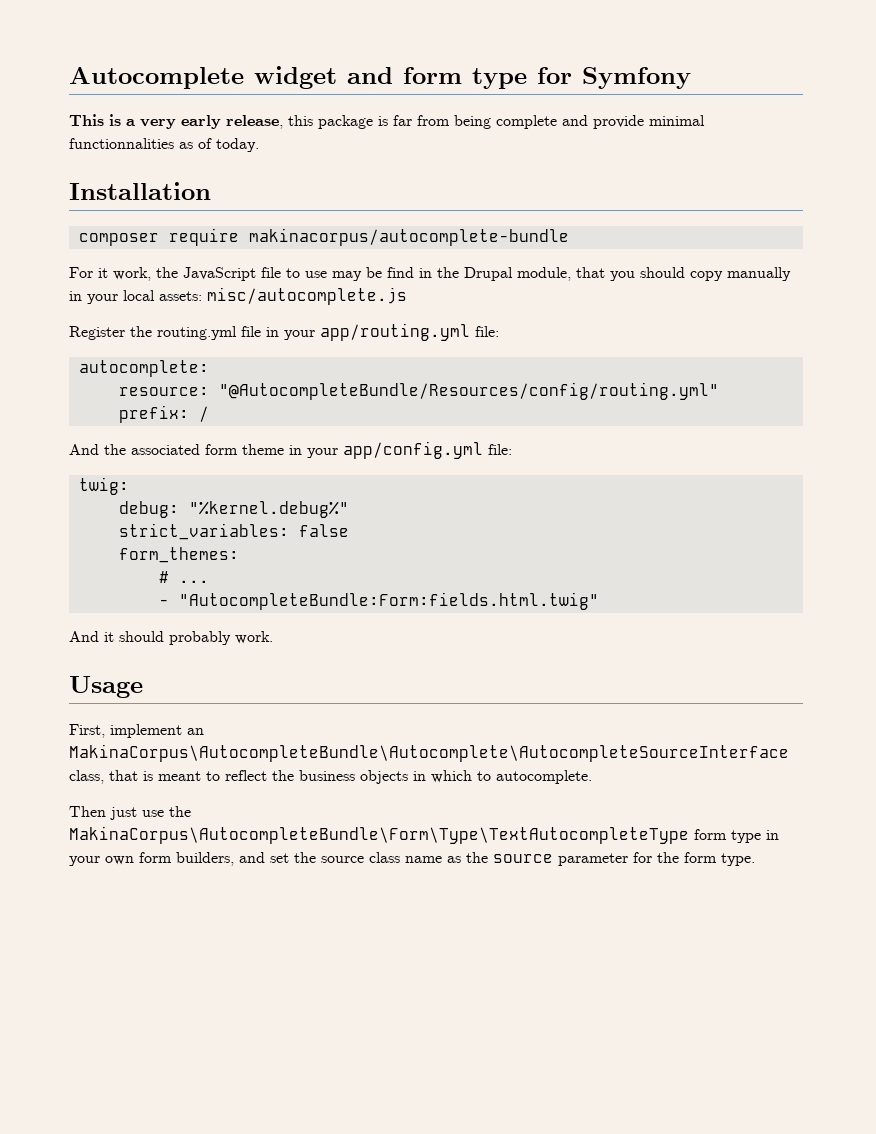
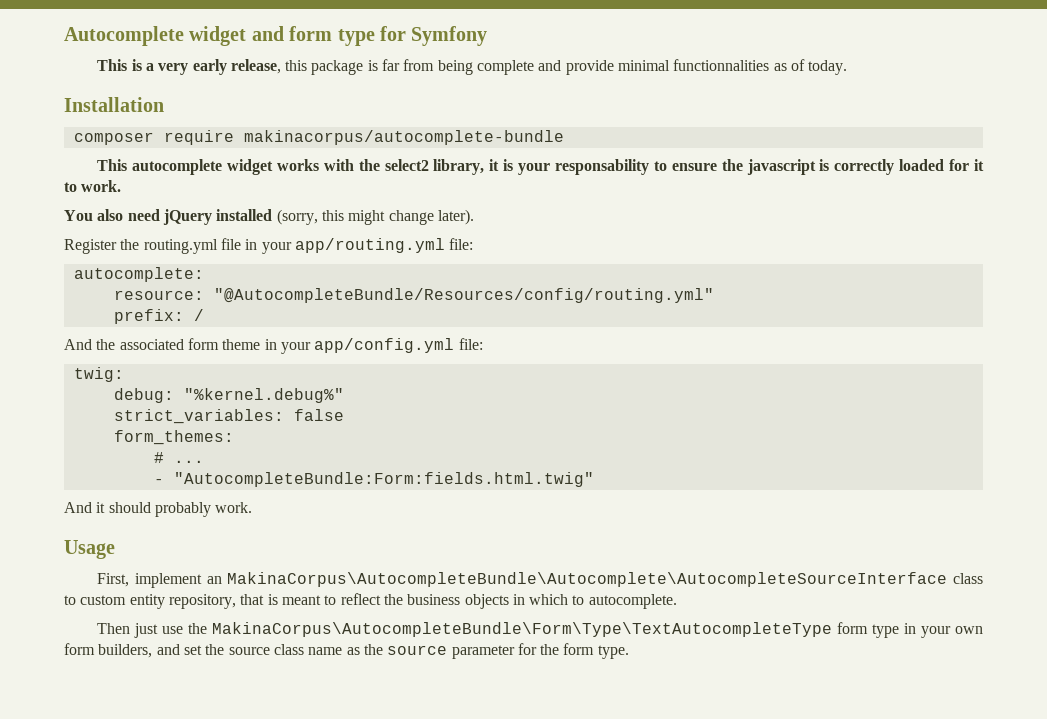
- For it work, the JavaScript file to use may be find in the Drupal module, that you should copy manually in your local assets: misc/autocomplete.js
+ This autocomplete widget works with the select2 library, it is your responsability to ensure the javascript is correctly loaded for it to work.
+ You also need jQuery installed (sorry, this might change later).
- First, implement an MakinaCorpus\AutocompleteBundle\Autocomplete\AutocompleteSourceInterface class, that is meant to reflect the business objects in which to autocomplete.
+ First, implement an MakinaCorpus\AutocompleteBundle\Autocomplete\AutocompleteSourceInterface class to custom entity repository, that is meant to reflect the business objects in which to autocomplete.

